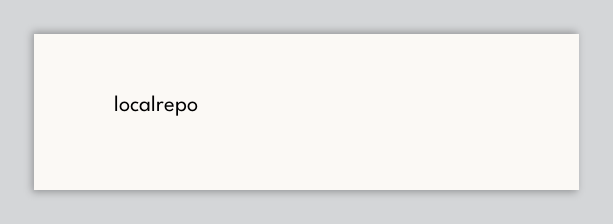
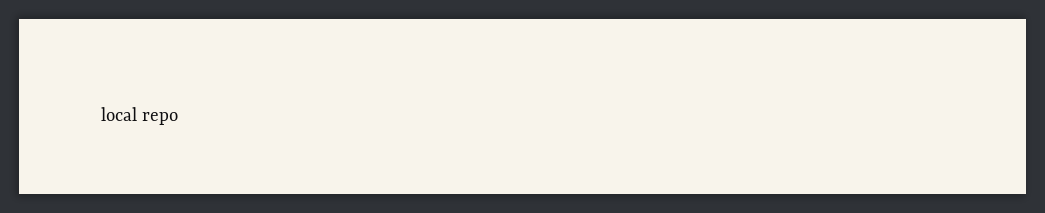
- localrepo
+ local repo

